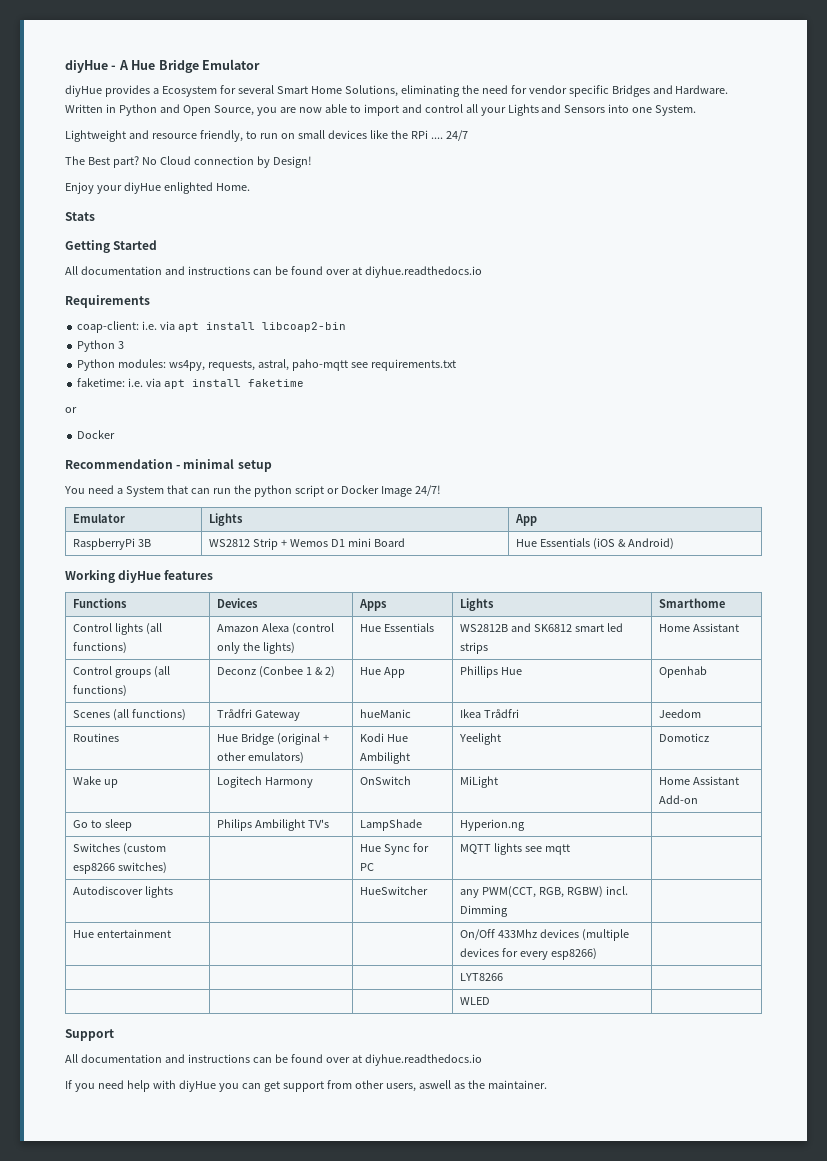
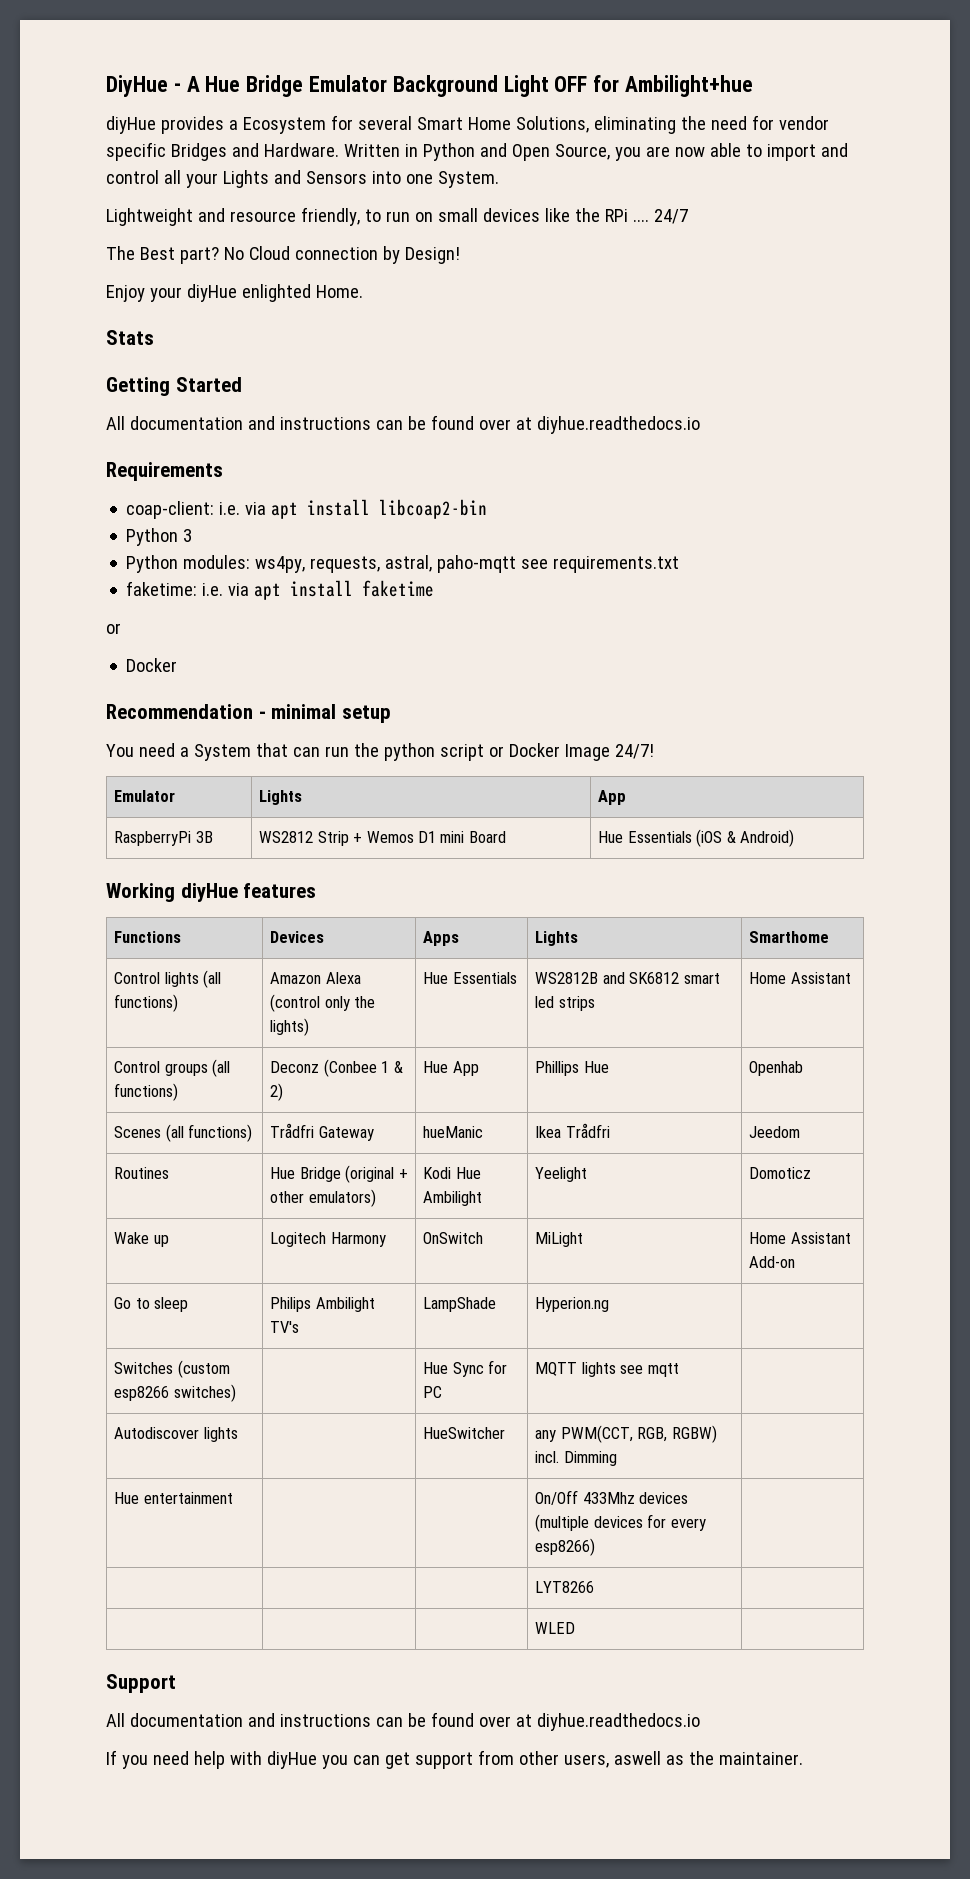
- diyHue - A Hue Bridge Emulator
+ DiyHue - A Hue Bridge Emulator Background Light OFF for Ambilight+hue

